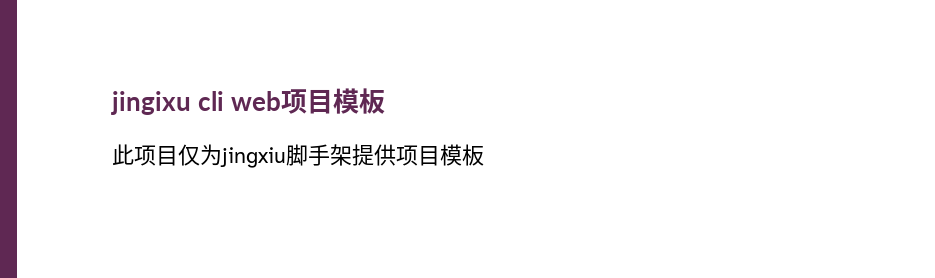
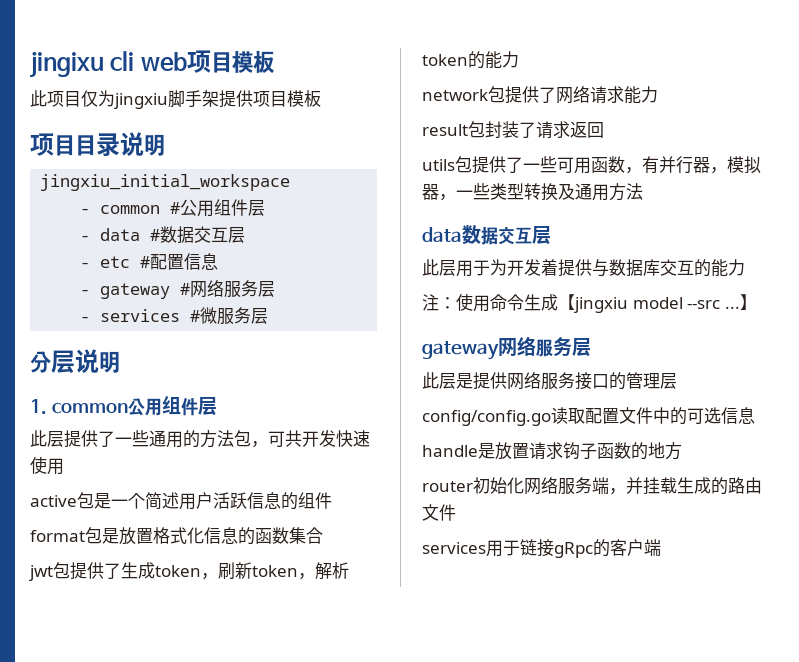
+ 项目目录说明
+ jingxiu_initial_workspace
+ - common #公用组件层
+ - data #数据交互层
+ - etc #配置信息
+ - gateway #网络服务层
+ - services #微服务层
+ 分层说明
+ 1. common公用组件层
+ 此层提供了一些通用的方法包，可共开发快速使用
+ active包是一个简述用户活跃信息的组件
+ format包是放置格式化信息的函数集合
+ jwt包提供了生成token，刷新token，解析token的能力
+ network包提供了网络请求能力
+ result包封装了请求返回
+ utils包提供了一些可用函数，有并行器，模拟器，一些类型转换及通用方法
+ data数据交互层
+ 此层用于为开发着提供与数据库交互的能力
+ 注：使用命令生成【jingxiu model --src ...】
+ gateway网络服务层
+ 此层是提供网络服务接口的管理层
+ config/config.go读取配置文件中的可选信息
+ handle是放置请求钩子函数的地方
+ router初始化网络服务端，并挂载生成的路由文件
+ services用于链接gRpc的客户端

